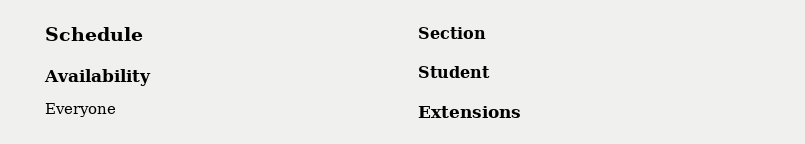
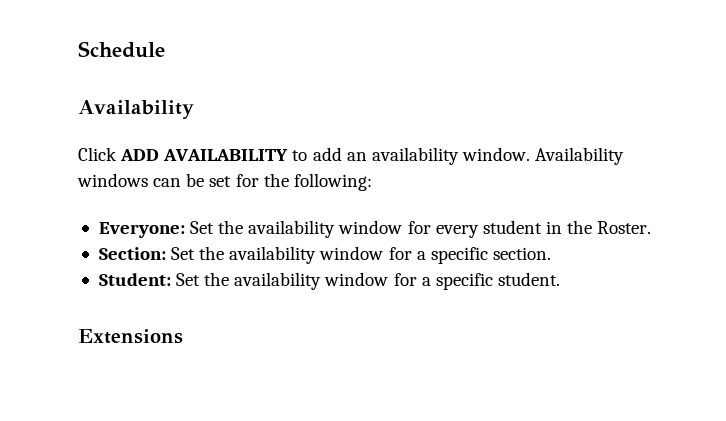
- Everyone
- Section
- Student
+ Click ADD AVAILABILITY to add an availability window. Availability windows can be set for the following:
+ Everyone: Set the availability window for every student in the Roster.
+ Section: Set the availability window for a specific section.
+ Student: Set the availability window for a specific student.

